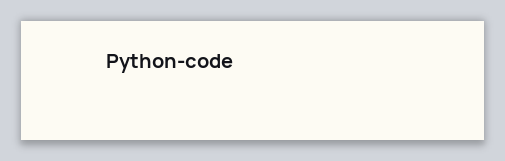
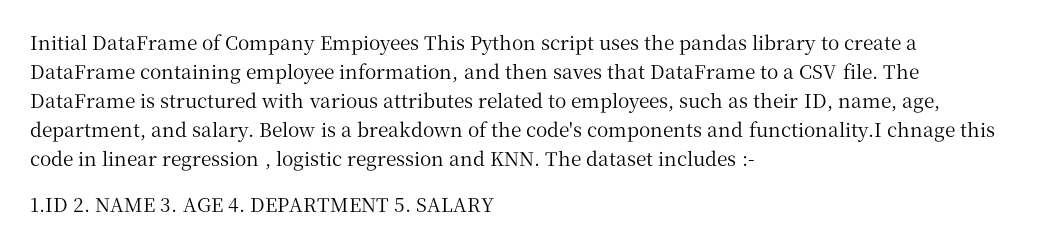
- Python-code
+ Initial DataFrame of Company Empioyees This Python script uses the pandas library to create a DataFrame containing employee information, and then saves that DataFrame to a CSV file. The DataFrame is structured with various attributes related to employees, such as their ID, name, age, department, and salary. Below is a breakdown of the code's components and functionality.I chnage this code in linear regression , logistic regression and KNN. The dataset includes :-
+ 1.ID 2. NAME 3. AGE 4. DEPARTMENT 5. SALARY

